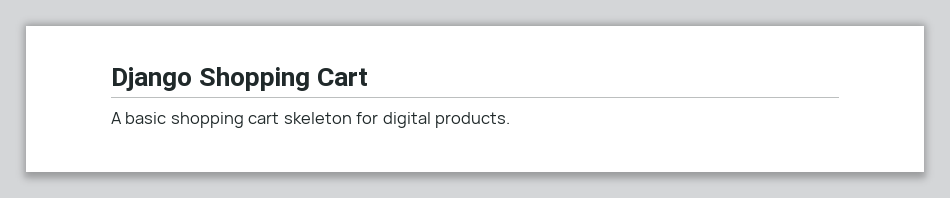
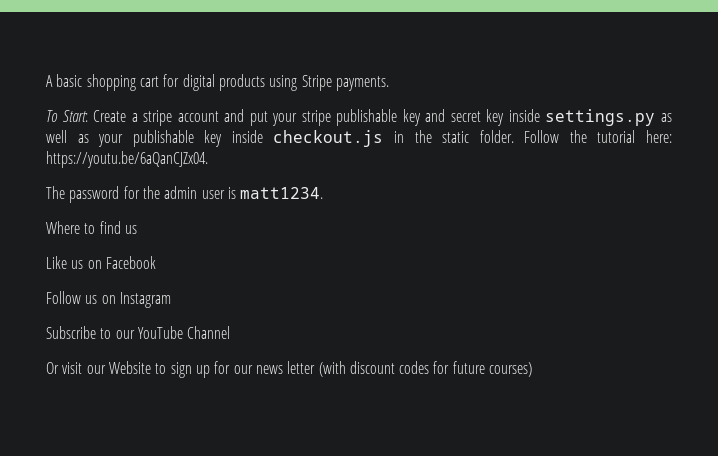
- Django Shopping Cart
- A basic shopping cart skeleton for digital products.
+ A basic shopping cart for digital products using Stripe payments.
+ To Start: Create a stripe account and put your stripe publishable key and secret key inside settings.py as well as your publishable key inside checkout.js in the static folder. Follow the tutorial here: https://youtu.be/6aQanCJZx04.
+ The password for the admin user is matt1234.
+ Where to find us
+ Like us on Facebook
+ Follow us on Instagram
+ Subscribe to our YouTube Channel
+ Or visit our Website to sign up for our news letter (with discount codes for future courses)

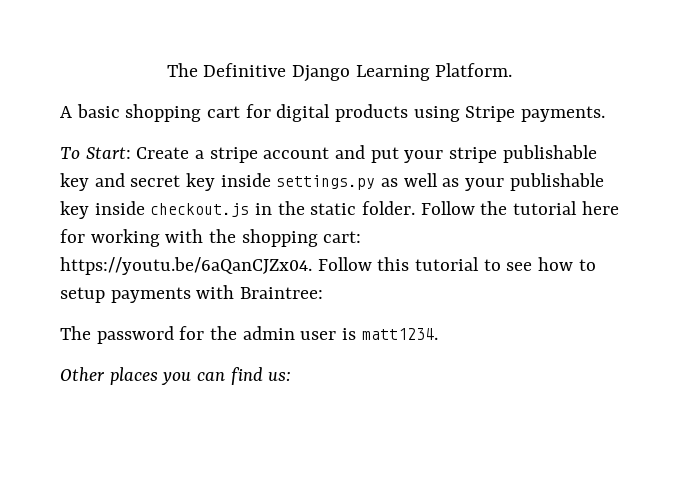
+ The Definitive Django Learning Platform.
- Follow the tutorial here: https://youtu.be/6aQanCJZx04.
+ Follow the tutorial here for working with the shopping cart: https://youtu.be/6aQanCJZx04. Follow this tutorial to see how to setup payments with Braintree:
- Where to find us
- Like us on Facebook
- Follow us on Instagram
- Subscribe to our YouTube Channel
- Or visit our Website to sign up for our news letter (with discount codes for future courses)
+ Other places you can find us:

